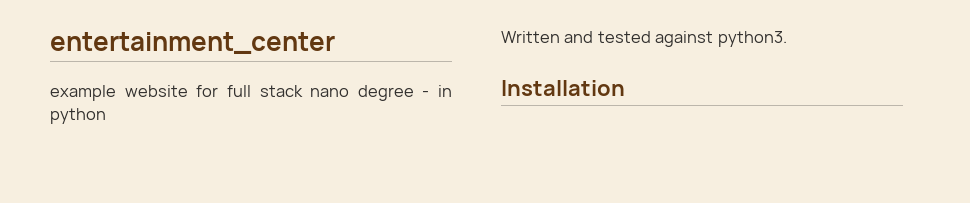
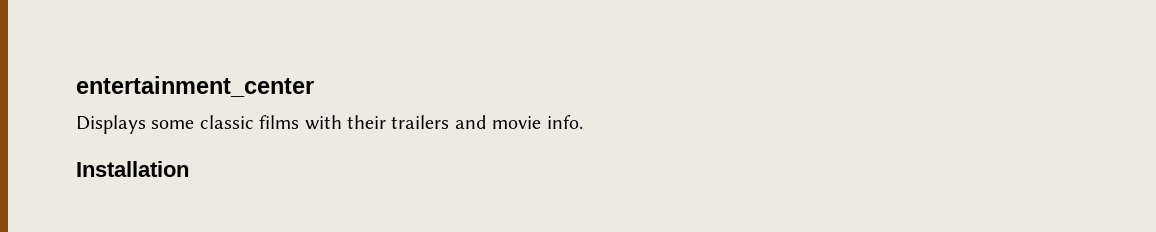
- example website for full stack nano degree - in python
- Written and tested against python3.
+ Displays some classic films with their trailers and movie info.

